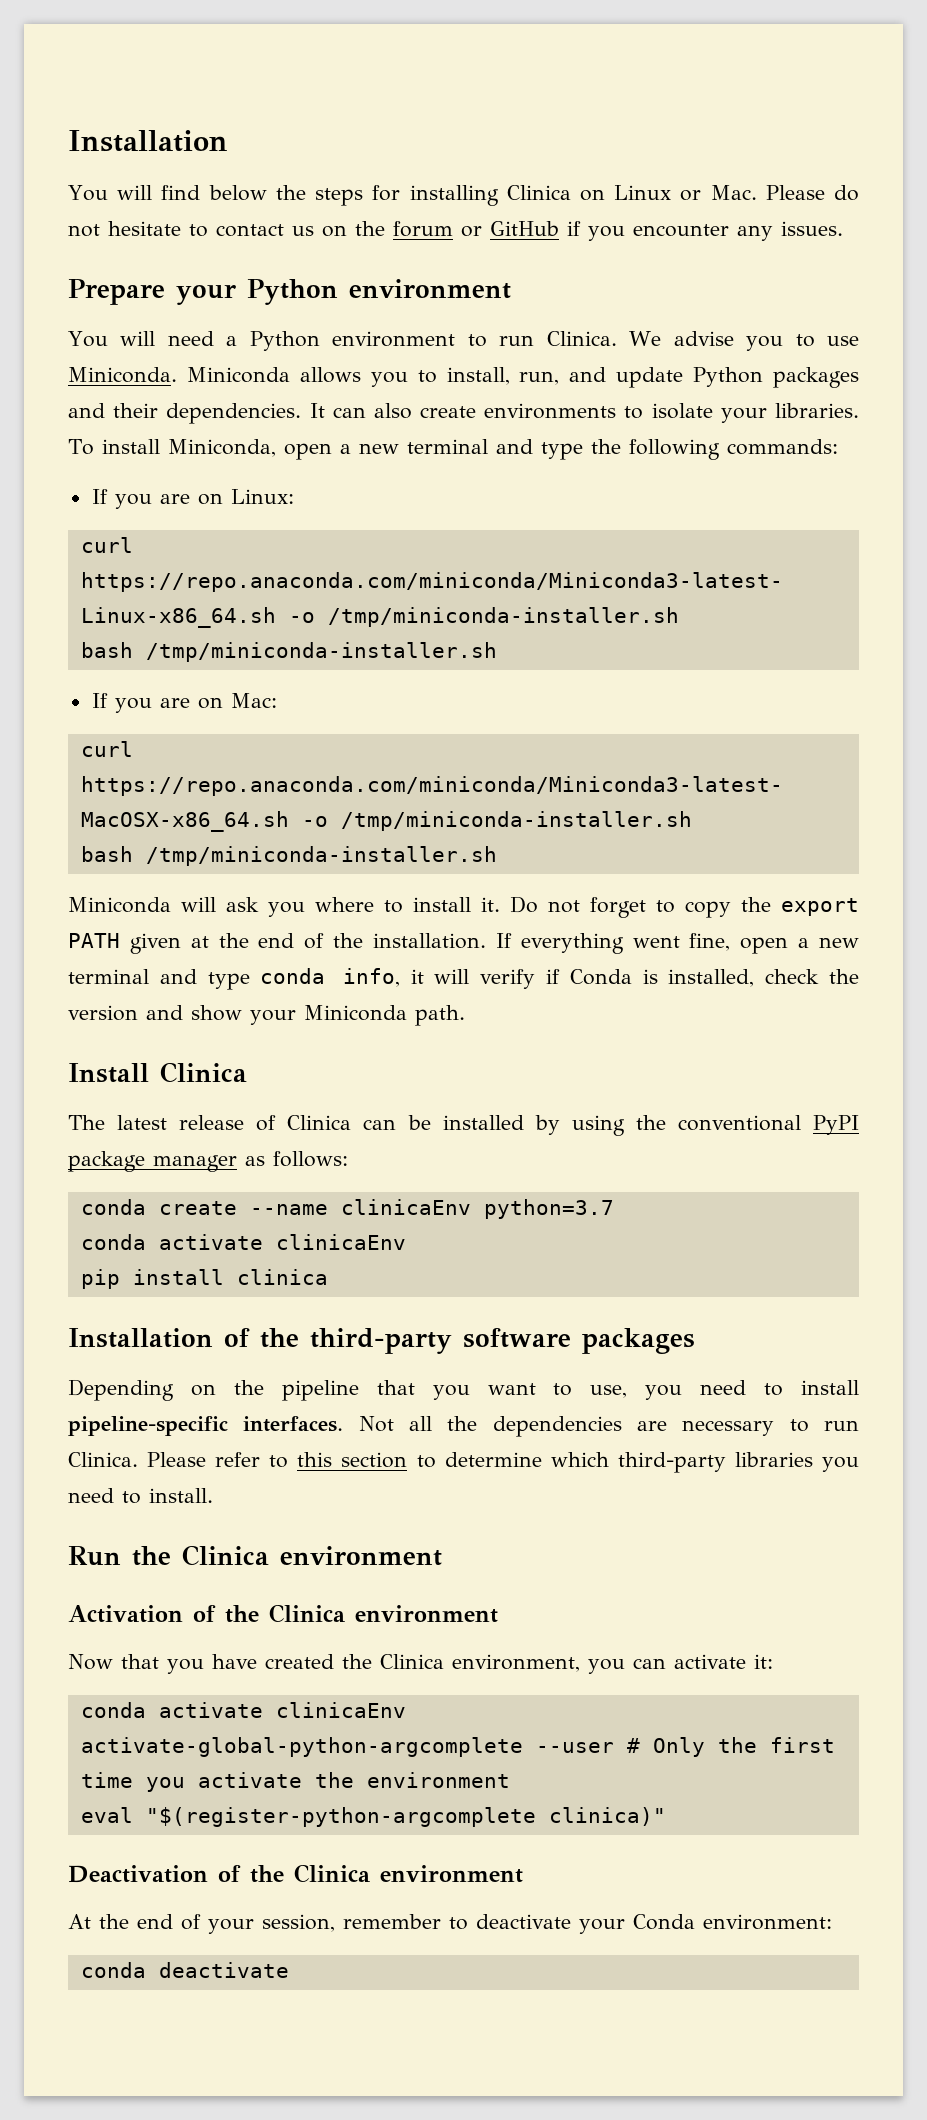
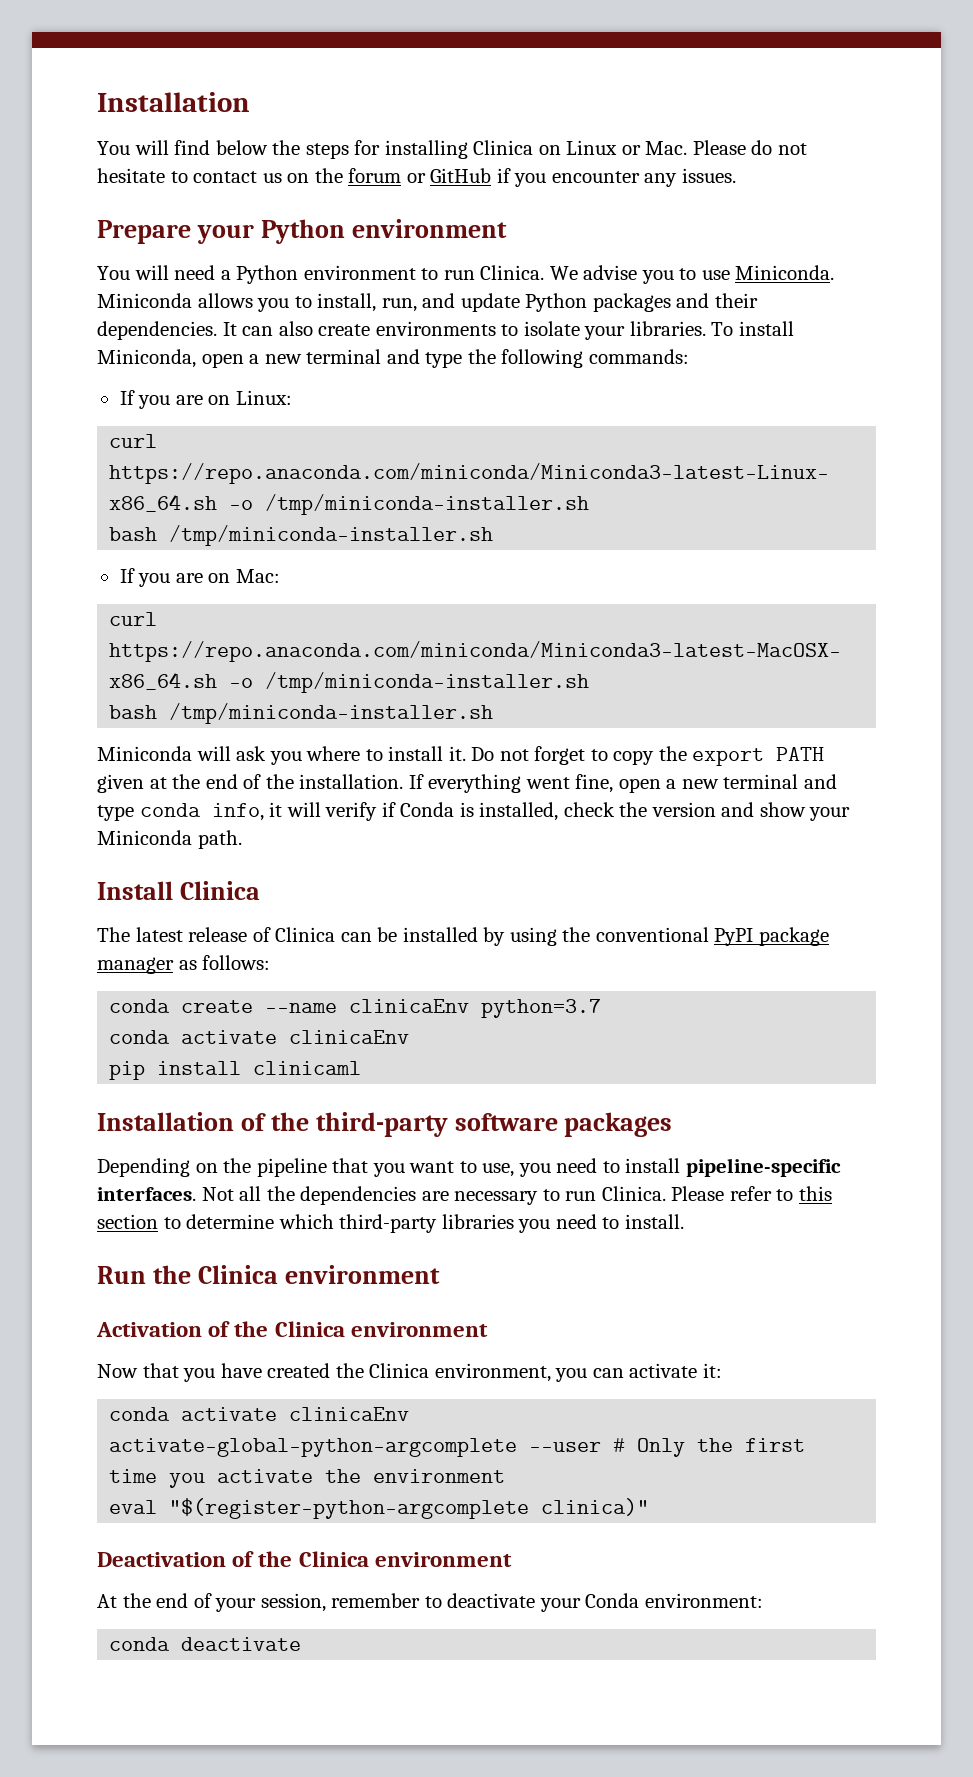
- pip install clinica
+ pip install clinicaml

